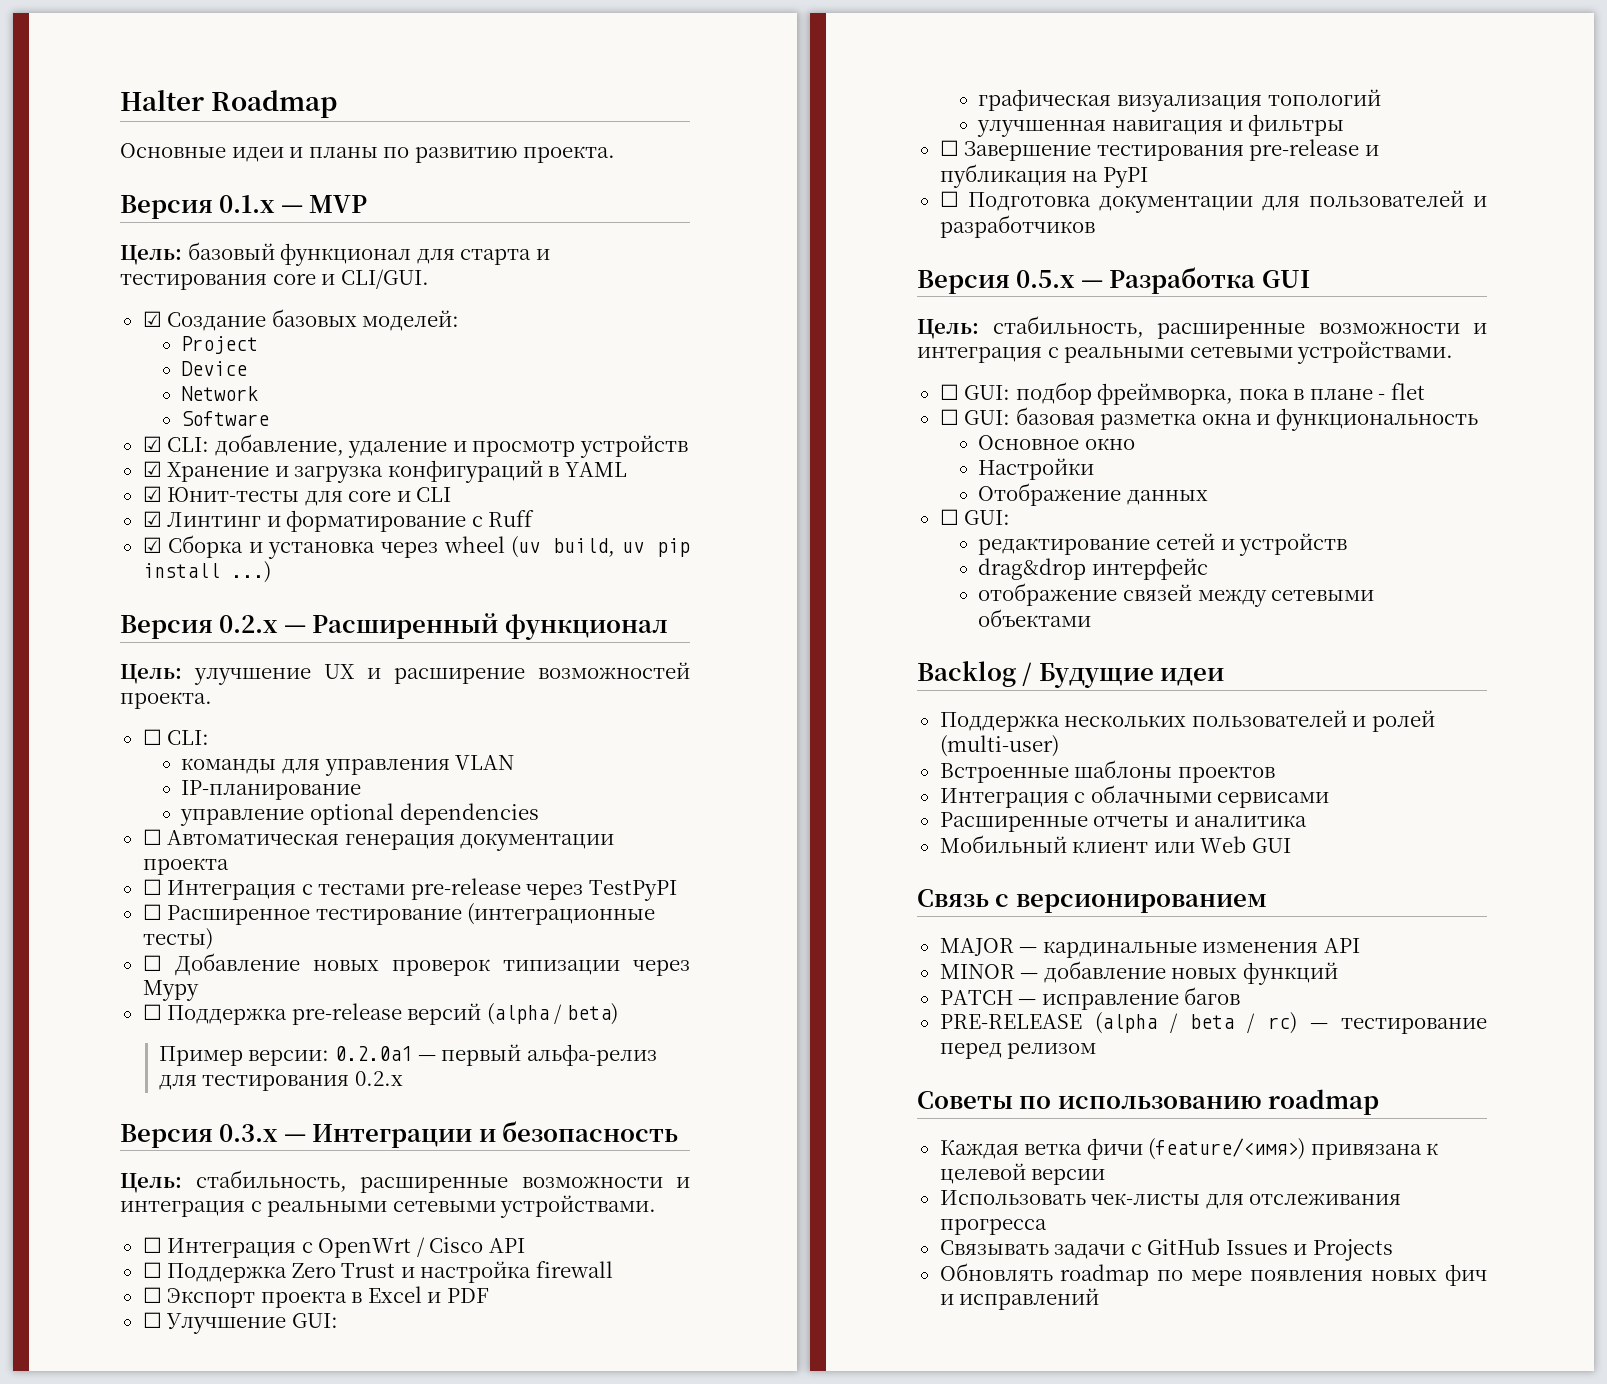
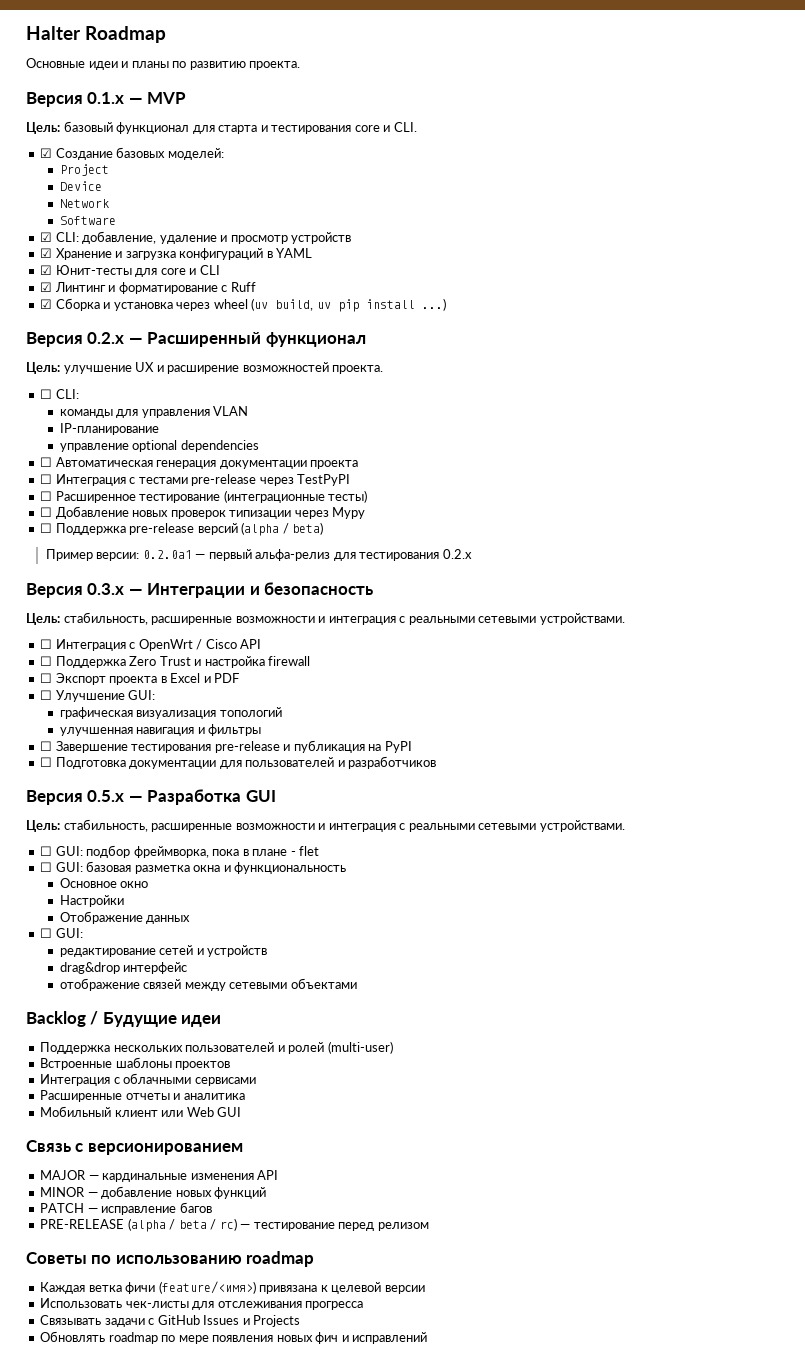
- Цель: базовый функционал для старта и тестирования core и CLI/GUI.
+ Цель: базовый функционал для старта и тестирования core и CLI.

